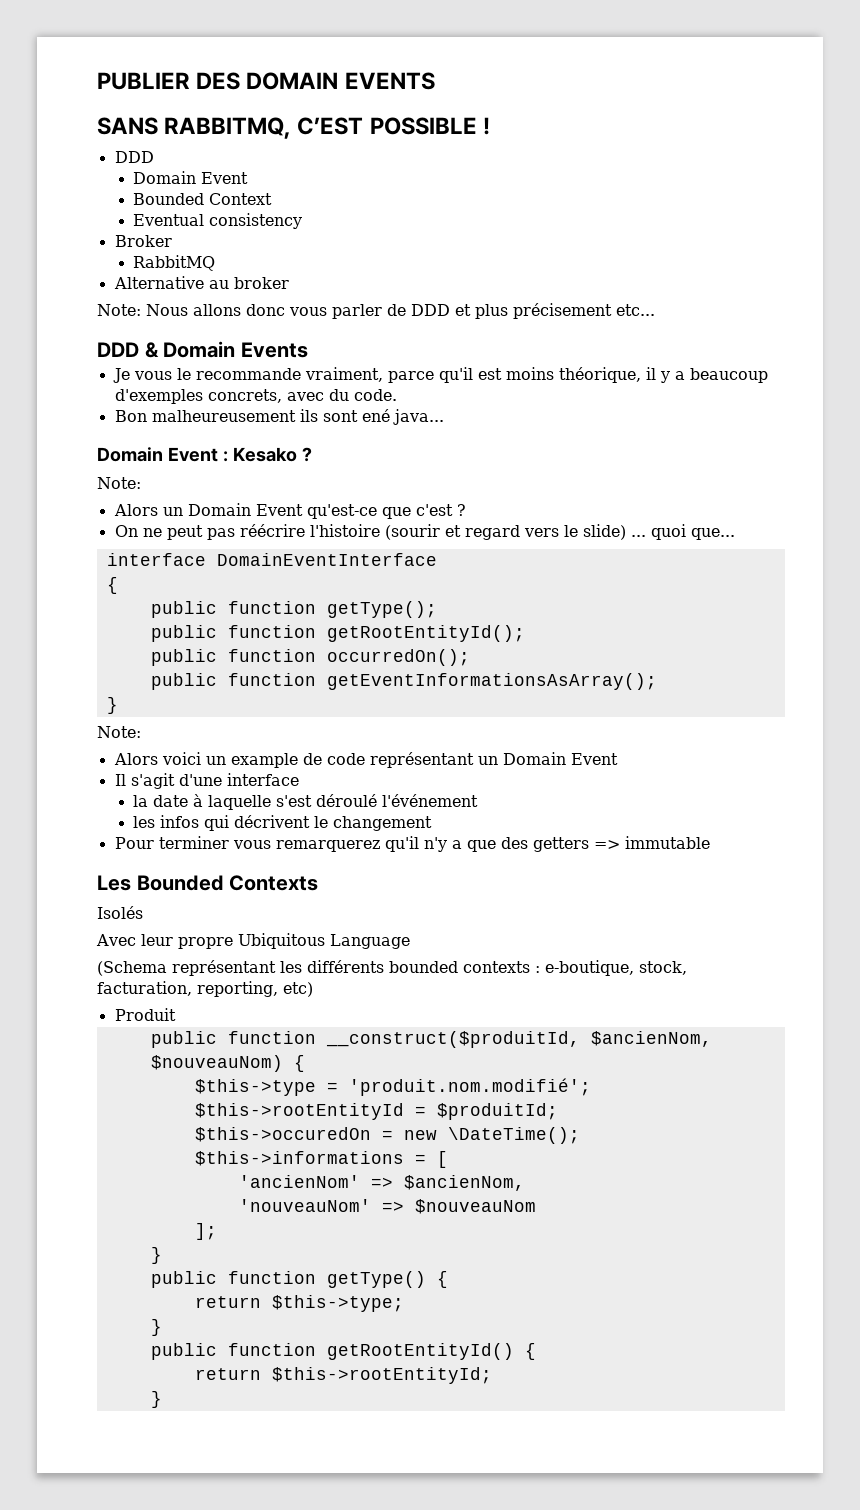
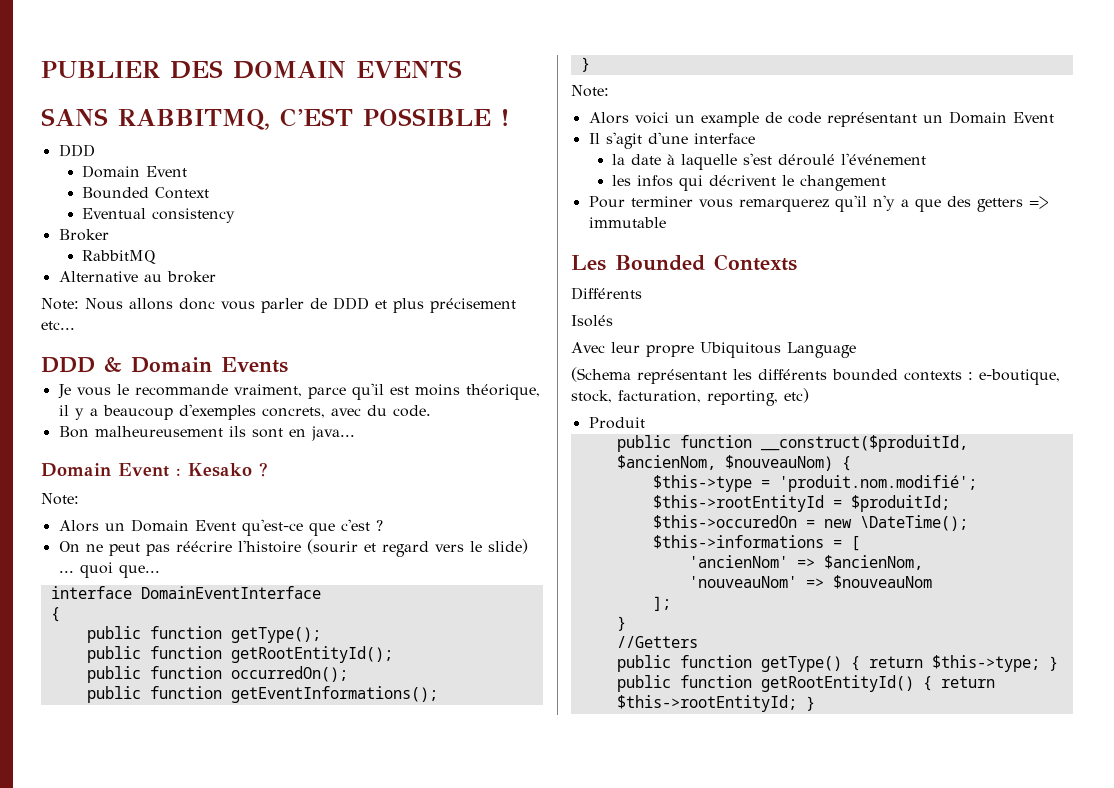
- Bon malheureusement ils sont ené java...
+ Bon malheureusement ils sont en java...
- public function getEventInformationsAsArray();
+ public function getEventInformations();
+ Différents
+ //Getters
- public function getType() {
- return $this->type;
- }
+ public function getType() { return $this->type; }
- public function getRootEntityId() {
- return $this->rootEntityId;
- }
+ public function getRootEntityId() { return $this->rootEntityId; }

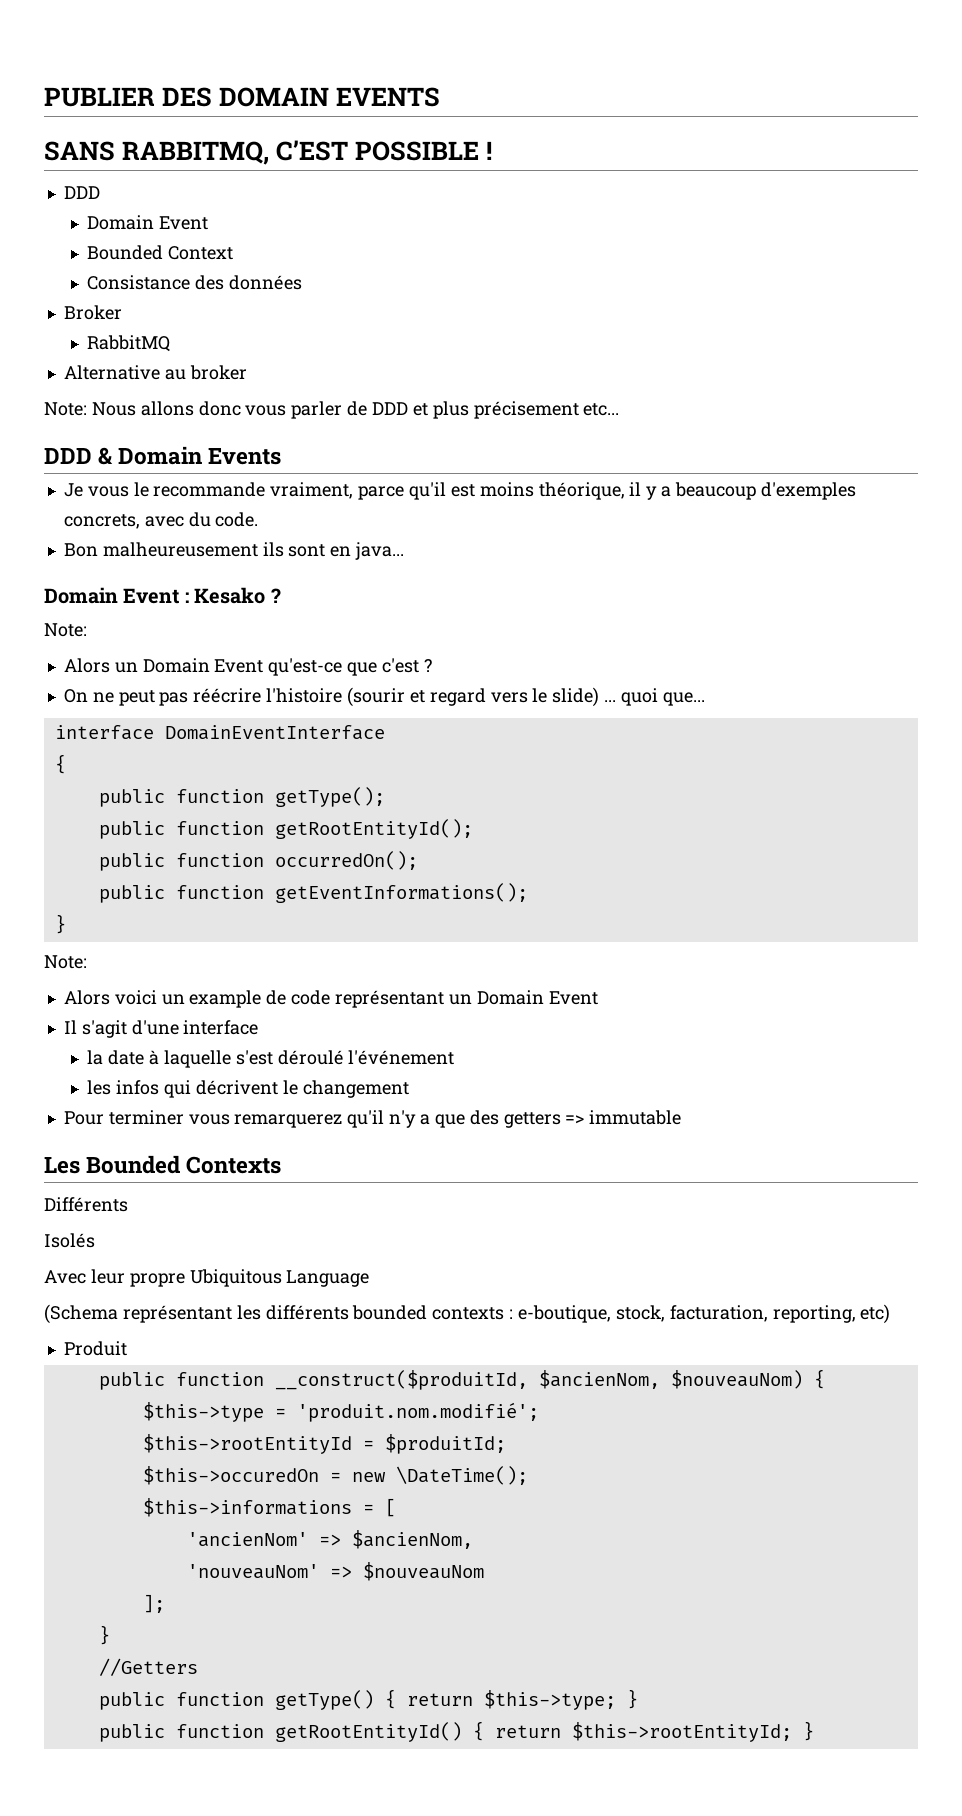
- Eventual consistency
+ Consistance des données

